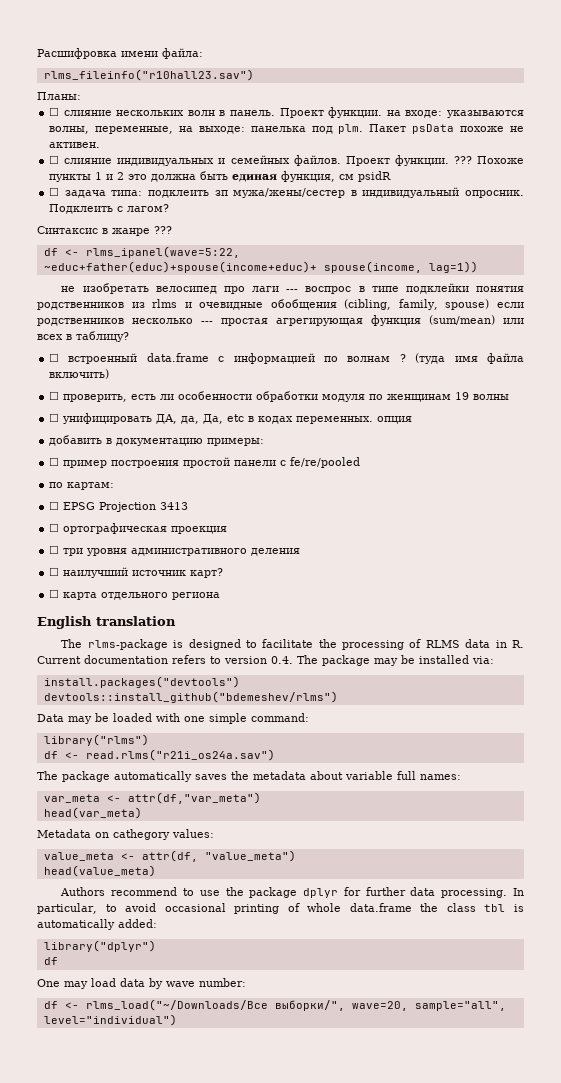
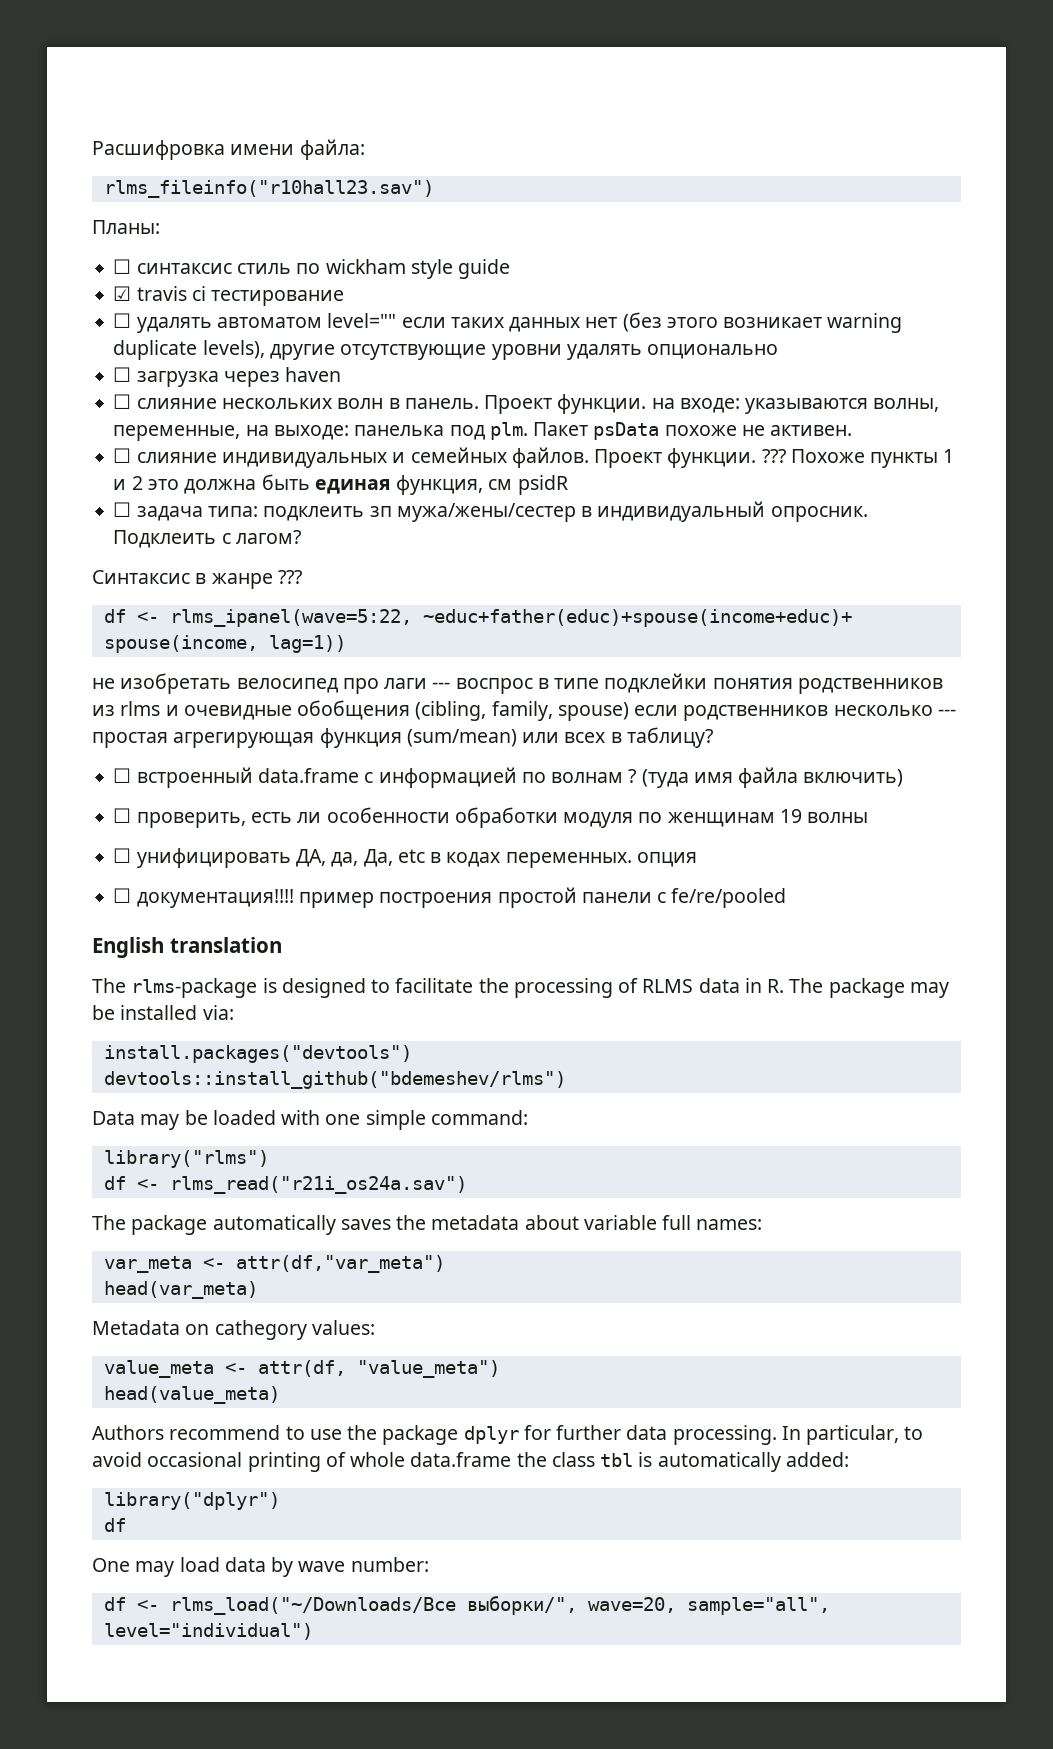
+ ☐ синтаксис стиль по wickham style guide
+ ☑ travis ci тестирование
+ ☐ удалять автоматом level="" если таких данных нет (без этого возникает warning duplicate levels), другие отсутствующие уровни удалять опционально
+ ☐ загрузка через haven
- добавить в документацию примеры:
- ☐ пример построения простой панели с fe/re/pooled
+ ☐ документация!!!! пример построения простой панели с fe/re/pooled
- по картам:
- ☐ EPSG Projection 3413
- ☐ ортографическая проекция
- ☐ три уровня административного деления
- ☐ наилучший источник карт?
- ☐ карта отдельного региона
- The rlms-package is designed to facilitate the processing of RLMS data in R. Current documentation refers to version 0.4. The package may be installed via:
+ The rlms-package is designed to facilitate the processing of RLMS data in R. The package may be installed via:
- df <- read.rlms("r21i_os24a.sav")
+ df <- rlms_read("r21i_os24a.sav")

